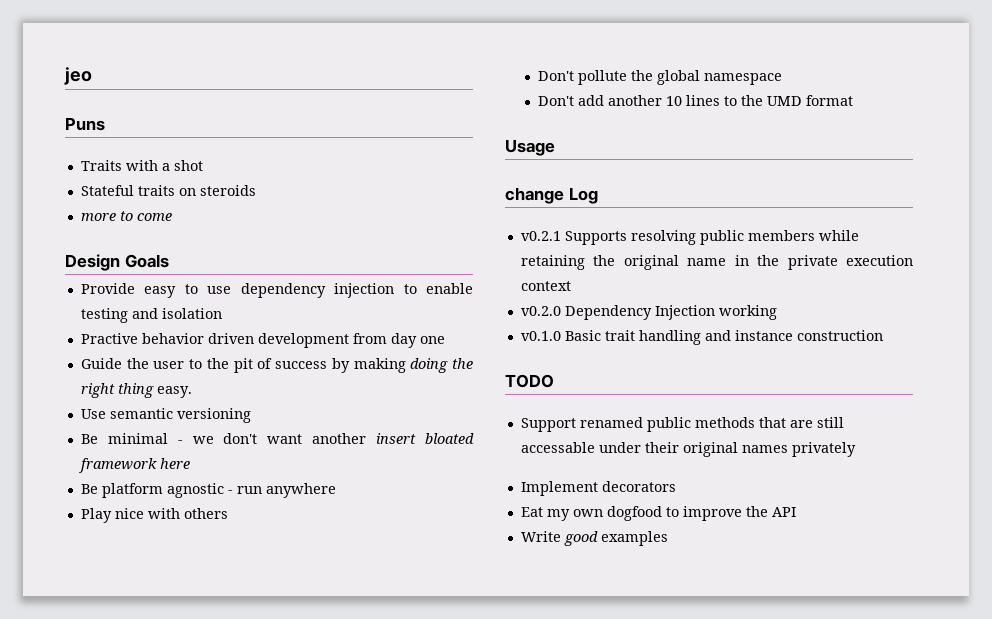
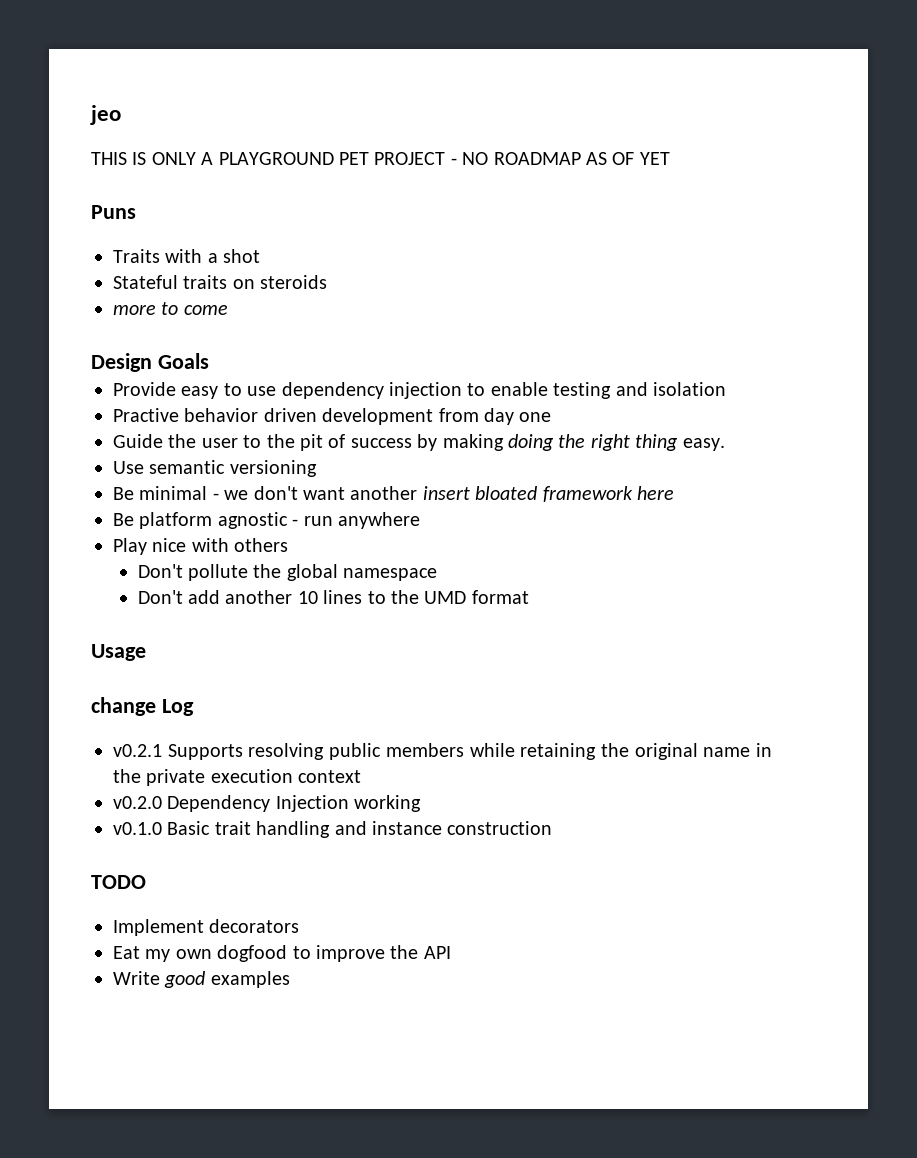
+ THIS IS ONLY A PLAYGROUND PET PROJECT - NO ROADMAP AS OF YET
- Support renamed public methods that are still accessable under their original names privately

